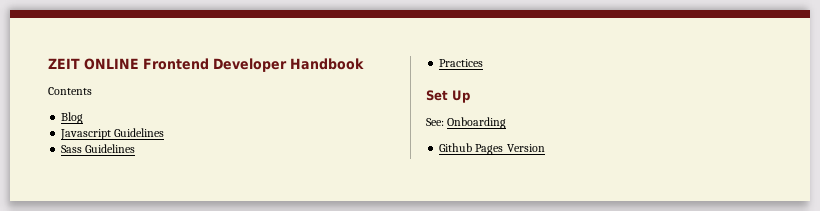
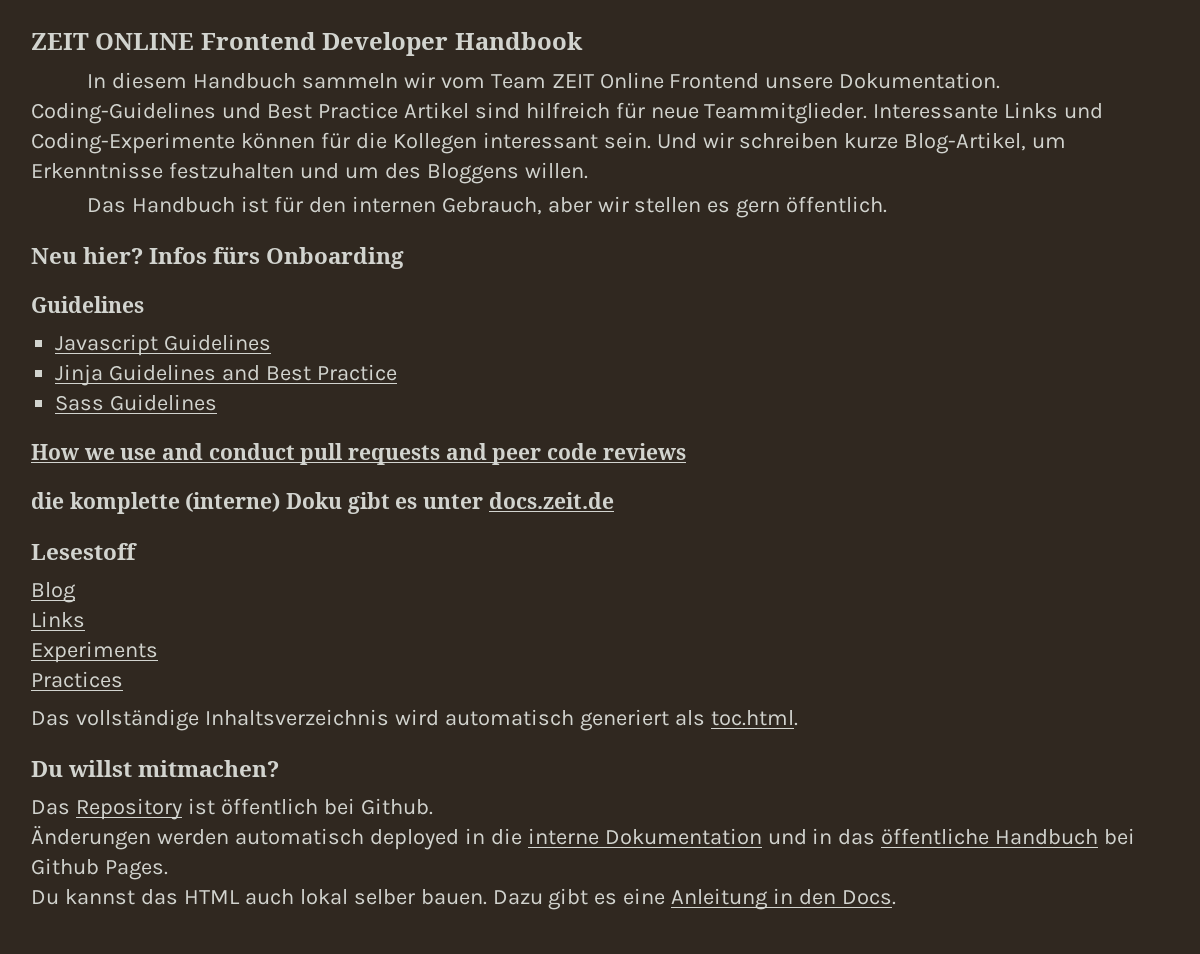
- Contents
+ In diesem Handbuch sammeln wir vom Team ZEIT Online Frontend unsere Dokumentation. Coding-Guidelines und Best Practice Artikel sind hilfreich für neue Teammitglieder. Interessante Links und Coding-Experimente können für die Kollegen interessant sein. Und wir schreiben kurze Blog-Artikel, um Erkenntnisse festzuhalten und um des Bloggens willen.
+ Das Handbuch ist für den internen Gebrauch, aber wir stellen es gern öffentlich.
+ Neu hier? Infos fürs Onboarding
+ Guidelines
+ Javascript Guidelines
+ Jinja Guidelines and Best Practice
+ Sass Guidelines
+ How we use and conduct pull requests and peer code reviews
+ die komplette (interne) Doku gibt es unter docs.zeit.de
+ Lesestoff
  Blog
- Javascript Guidelines
- Sass Guidelines
+ Links
+ Experiments
  Practices
- Set Up
- See: Onboarding
- Github Pages Version
+ Das vollständige Inhaltsverzeichnis wird automatisch generiert als toc.html.
+ Du willst mitmachen?
+ Das Repository ist öffentlich bei Github.
+ Änderungen werden automatisch deployed in die interne Dokumentation und in das öffentliche Handbuch bei Github Pages.
+ Du kannst das HTML auch lokal selber bauen. Dazu gibt es eine Anleitung in den Docs.

